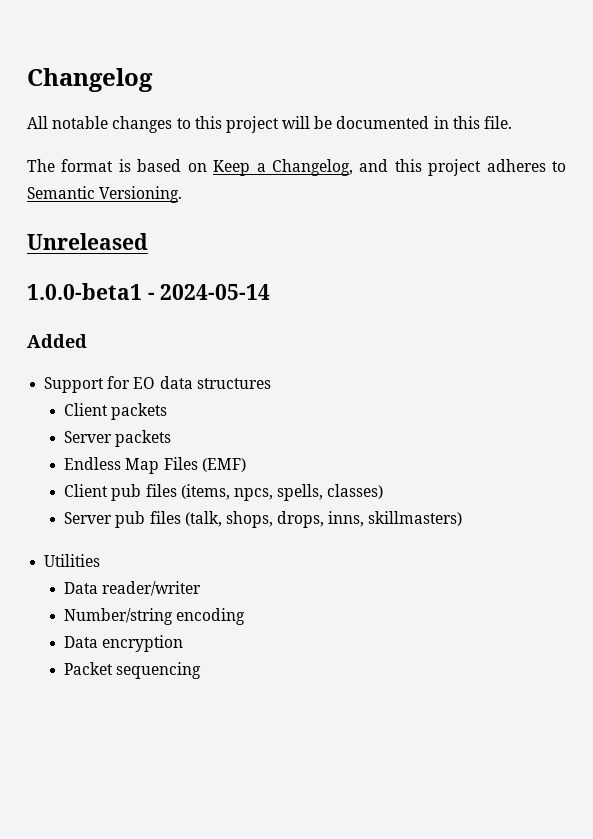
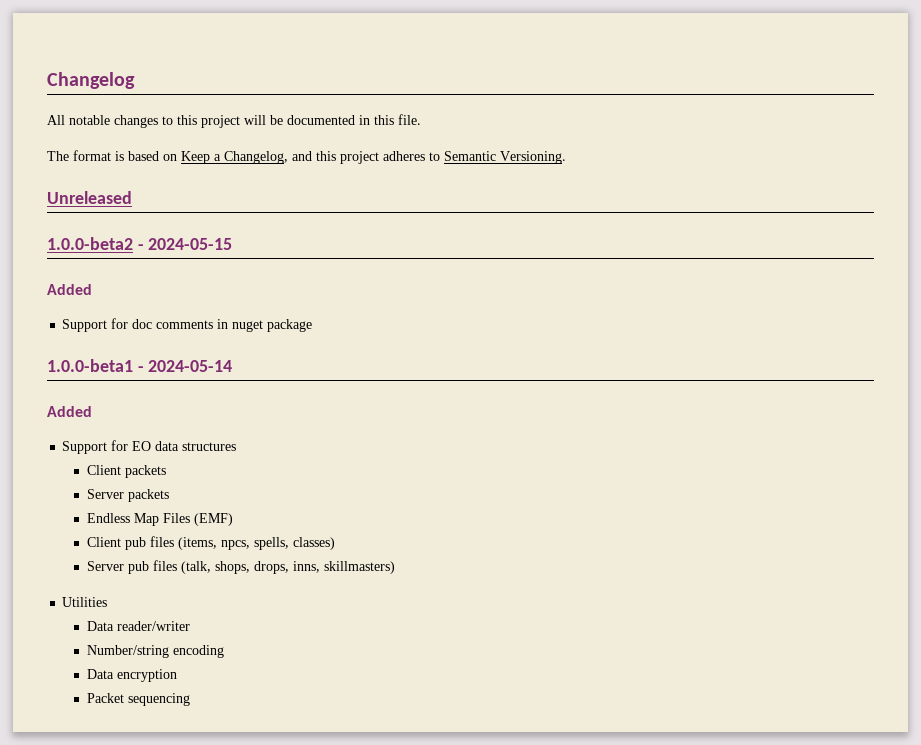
+ 1.0.0-beta2 - 2024-05-15
+ Added
+ Support for doc comments in nuget package

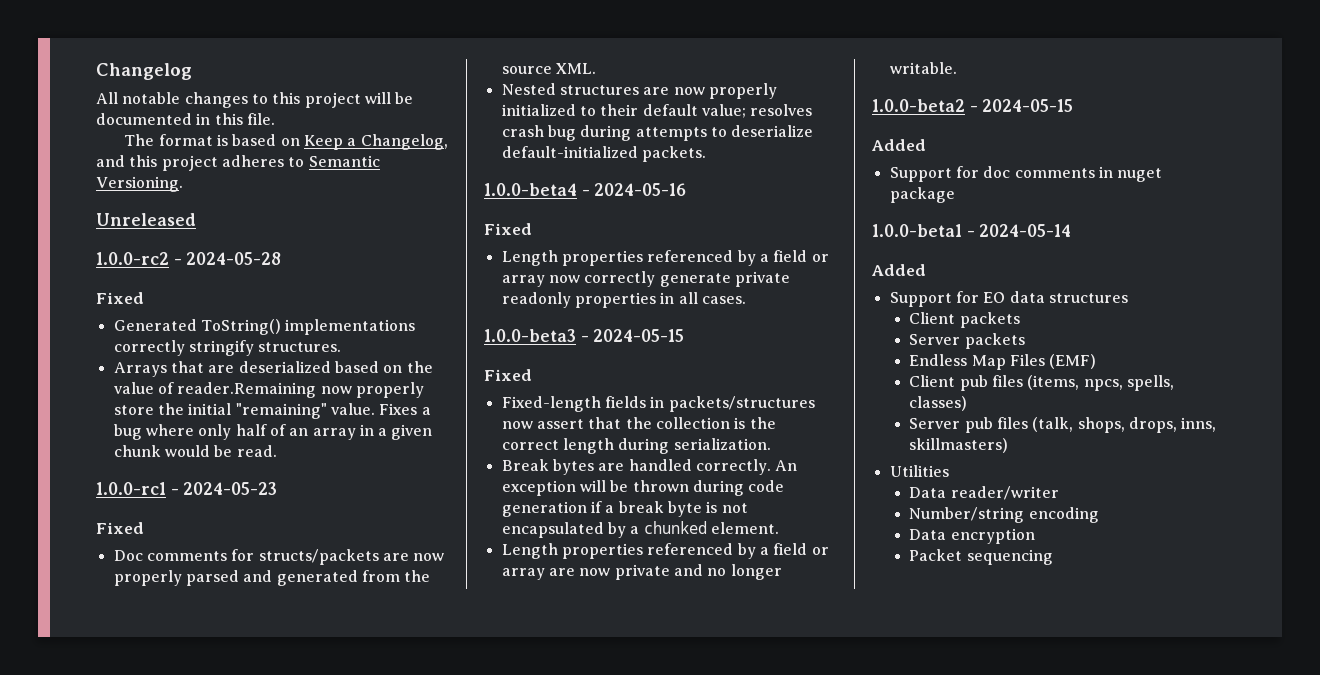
+ 1.0.0-rc2 - 2024-05-28
+ Fixed
+ Generated ToString() implementations correctly stringify structures.
+ Arrays that are deserialized based on the value of reader.Remaining now properly store the initial "remaining" value. Fixes a bug where only half of an array in a given chunk would be read.
+ 1.0.0-rc1 - 2024-05-23
+ Fixed
+ Doc comments for structs/packets are now properly parsed and generated from the source XML.
+ Nested structures are now properly initialized to their default value; resolves crash bug during attempts to deserialize default-initialized packets.
+ 1.0.0-beta4 - 2024-05-16
+ Fixed
+ Length properties referenced by a field or array now correctly generate private readonly properties in all cases.
+ 1.0.0-beta3 - 2024-05-15
+ Fixed
+ Fixed-length fields in packets/structures now assert that the collection is the correct length during serialization.
+ Break bytes are handled correctly. An exception will be thrown during code generation if a break byte is not encapsulated by a chunked element.
+ Length properties referenced by a field or array are now private and no longer writable.

